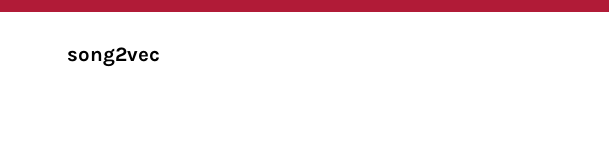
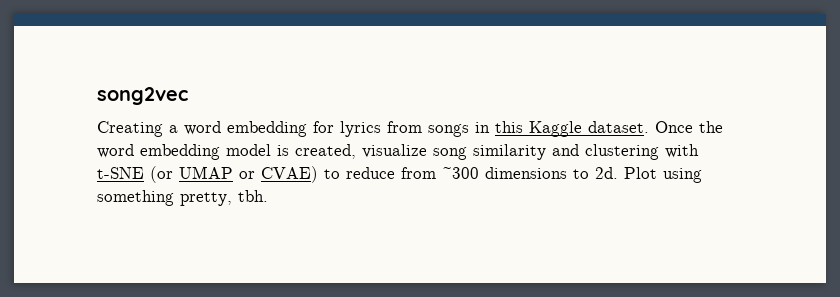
+ Creating a word embedding for lyrics from songs in this Kaggle dataset. Once the word embedding model is created, visualize song similarity and clustering with t-SNE (or UMAP or CVAE) to reduce from ~300 dimensions to 2d. Plot using something pretty, tbh.

